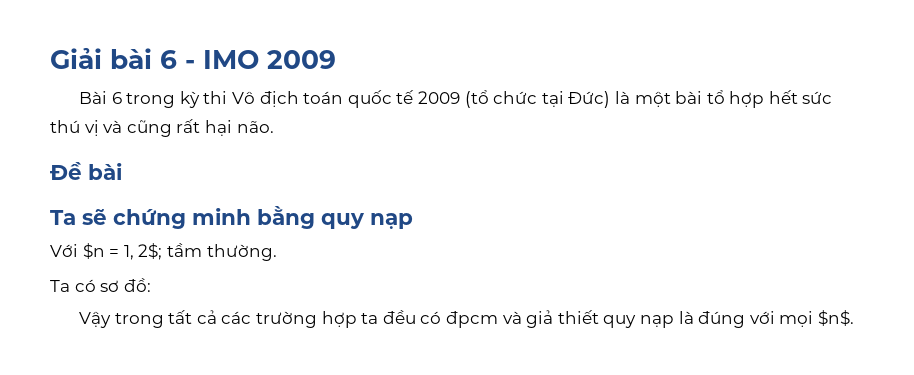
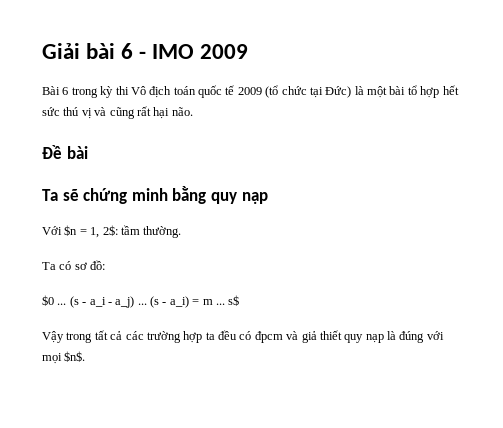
- Với $n = 1, 2$; tầm thường.
+ Với $n = 1, 2$: tầm thường.
+ $0 ... (s - a_i - a_j) ... (s - a_i) = m ... s$

